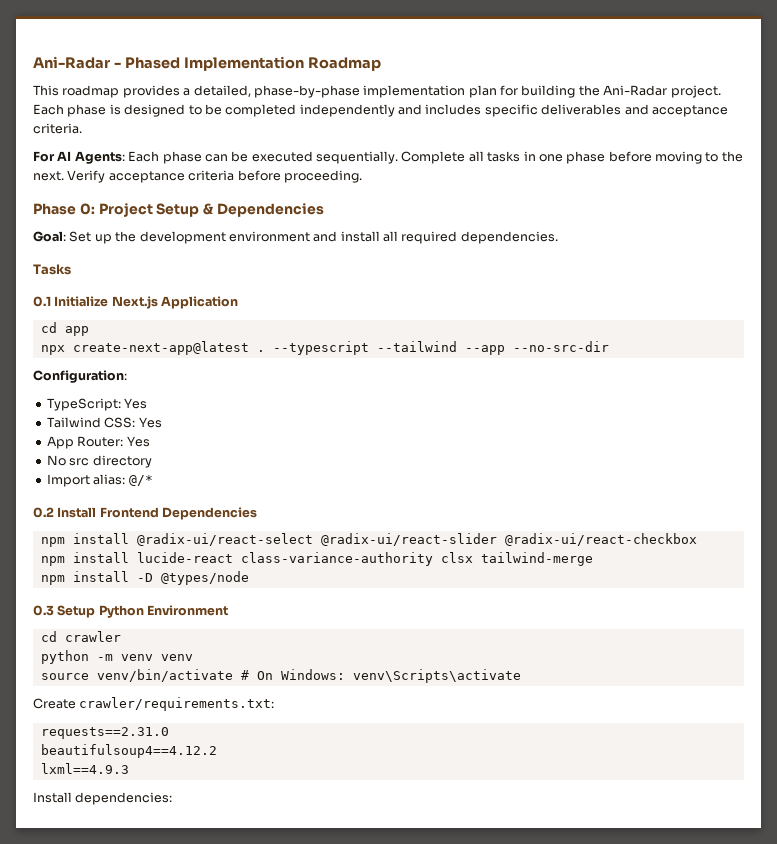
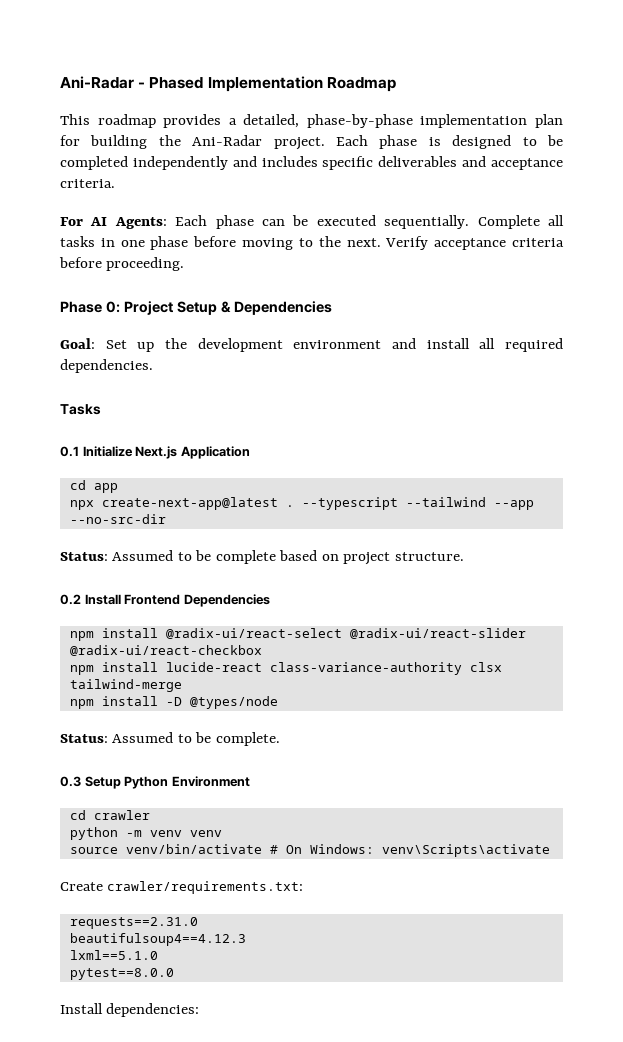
- Configuration:
- TypeScript: Yes
- Tailwind CSS: Yes
- App Router: Yes
- No src directory
- Import alias: @/*
+ Status: Assumed to be complete based on project structure.
+ Status: Assumed to be complete.
- beautifulsoup4==4.12.2
- lxml==4.9.3
+ beautifulsoup4==4.12.3
+ lxml==5.1.0
+ pytest==8.0.0

